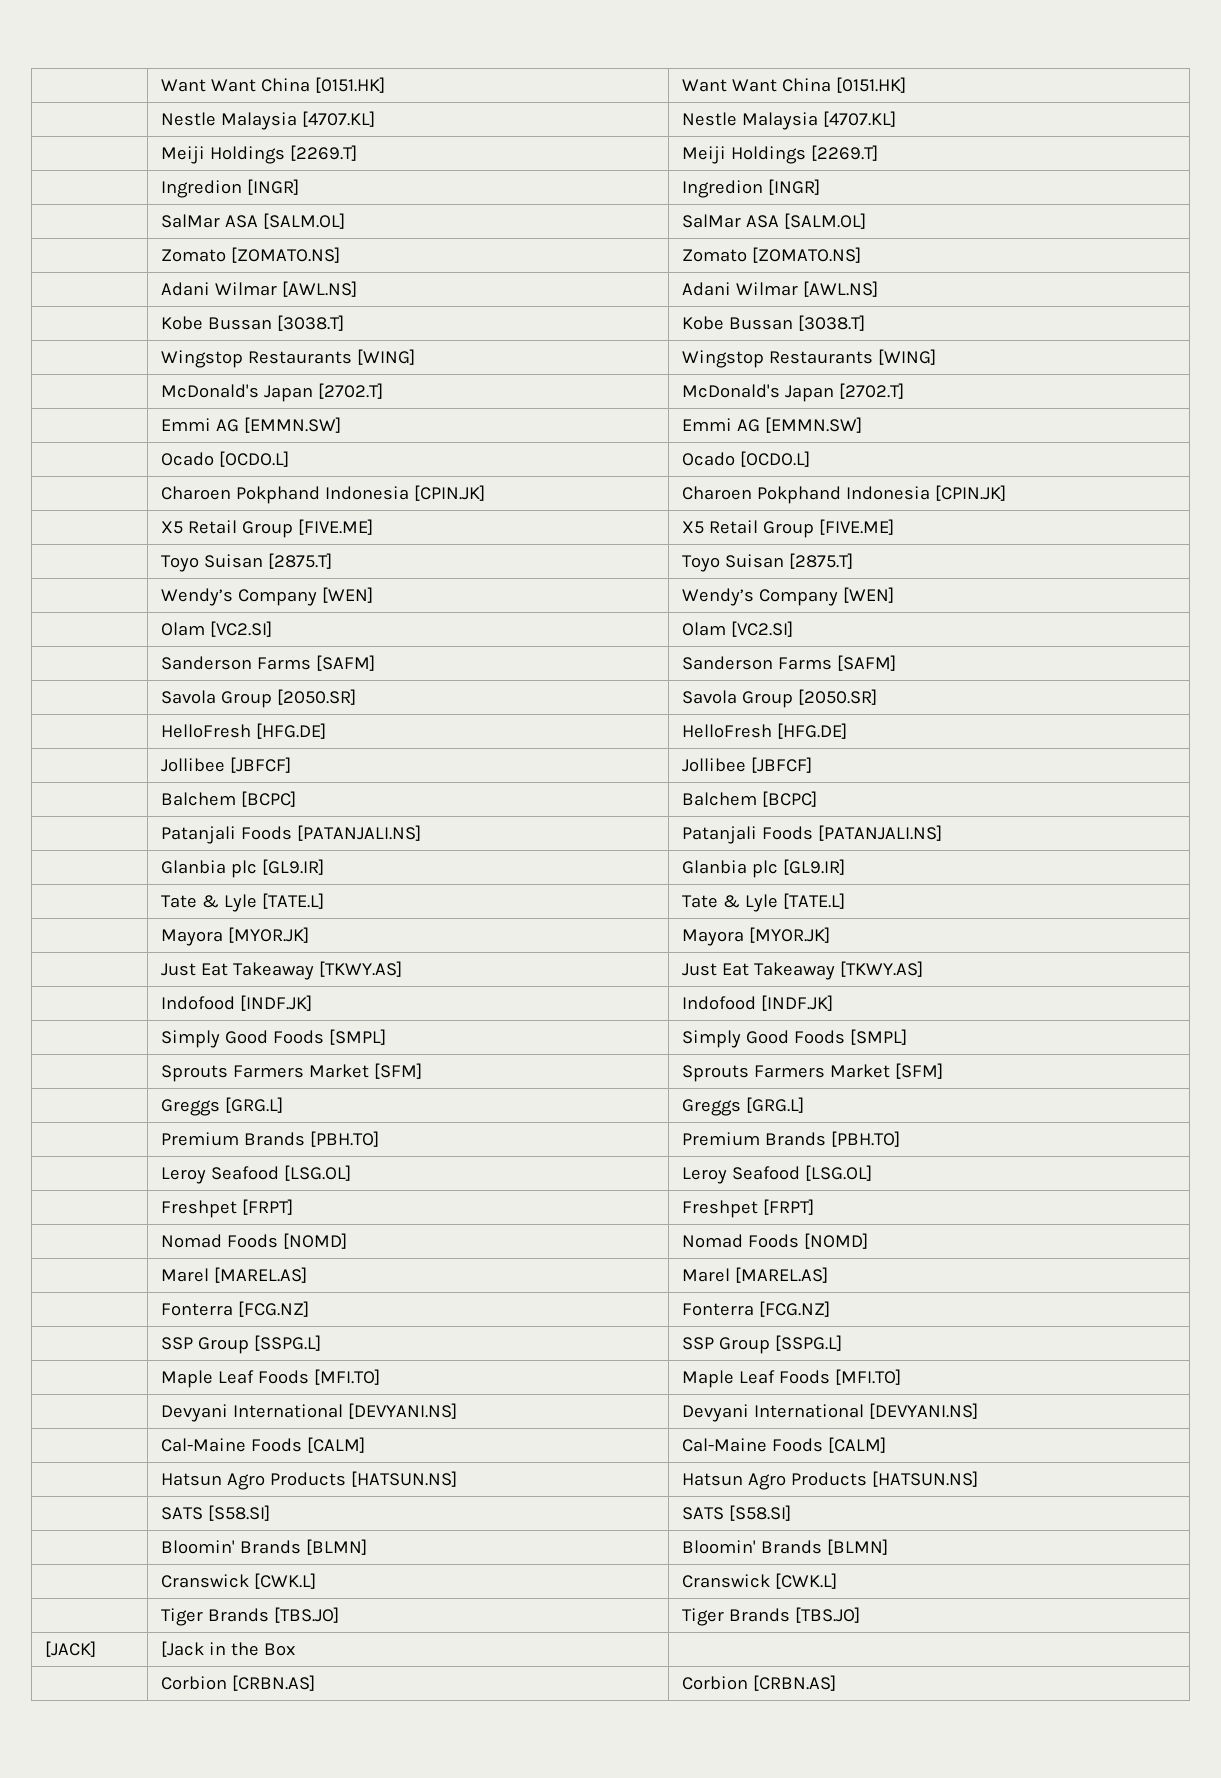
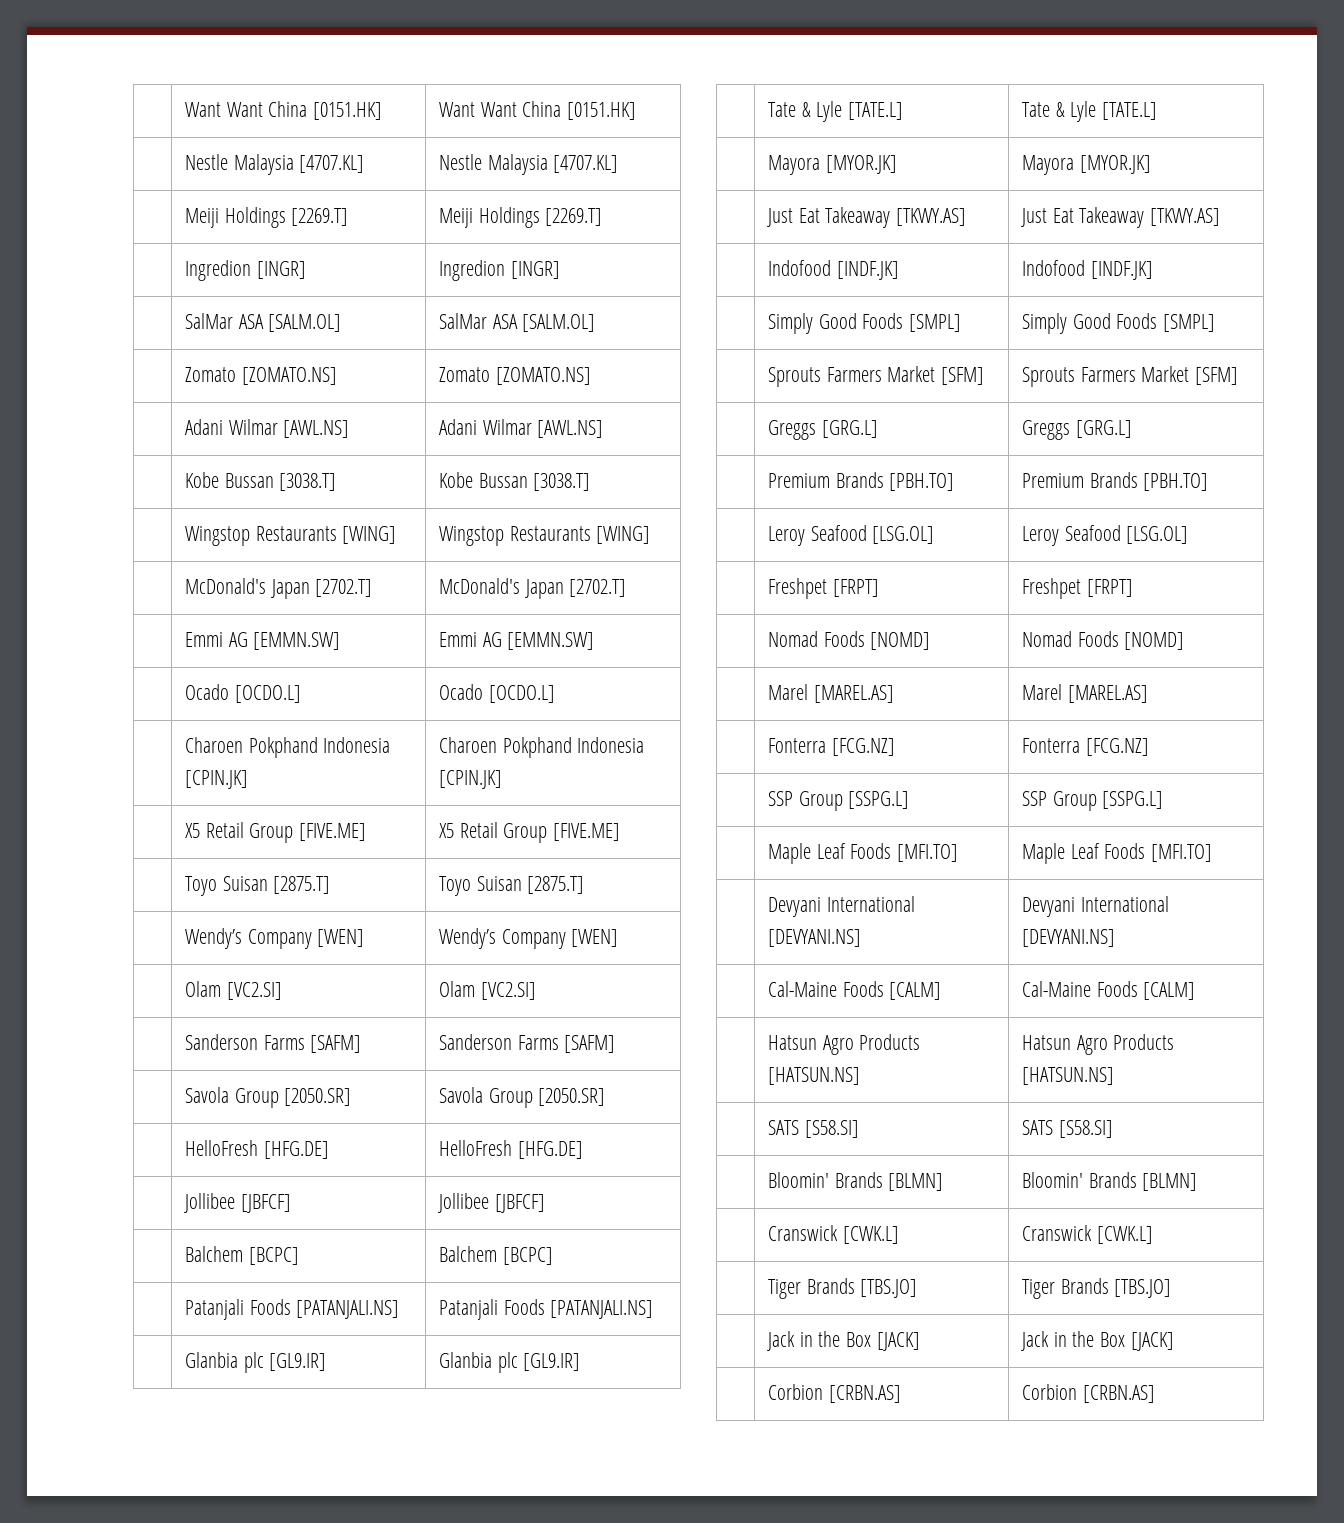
- [JACK] | [Jack in the Box |
+ | Jack in the Box [JACK] | Jack in the Box [JACK]

